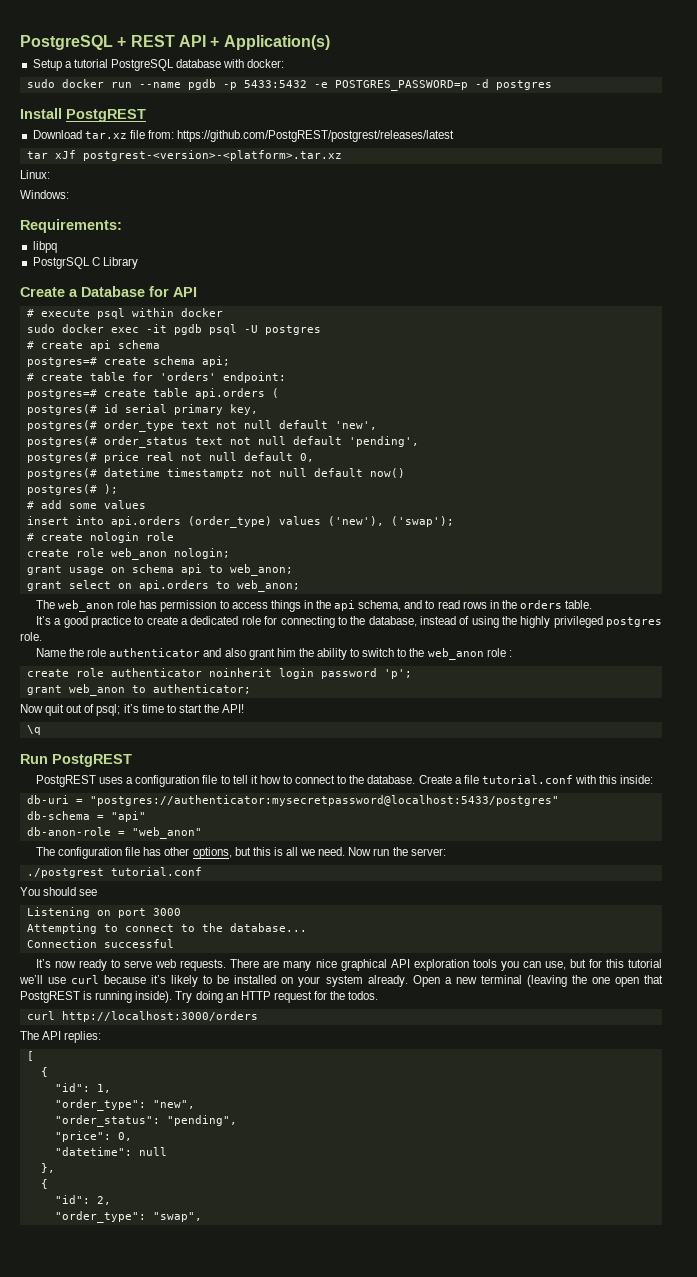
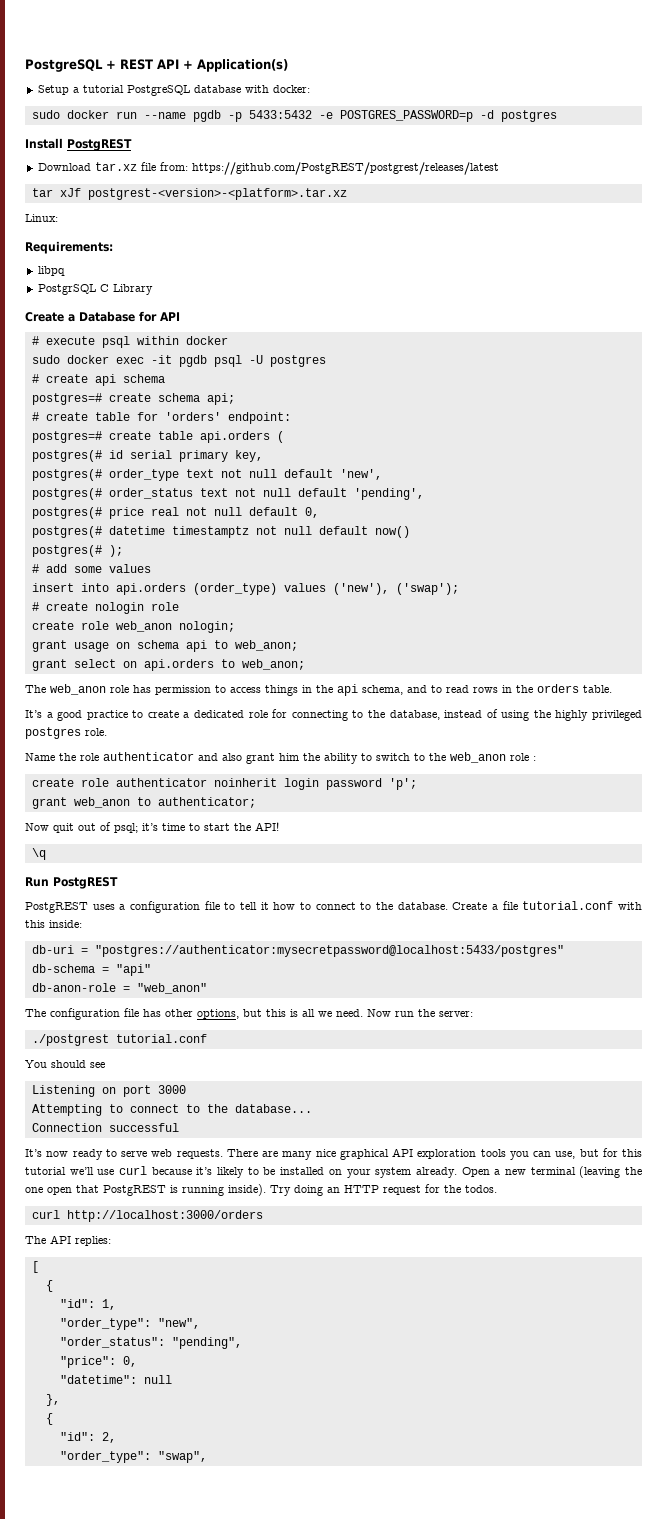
- Windows:

